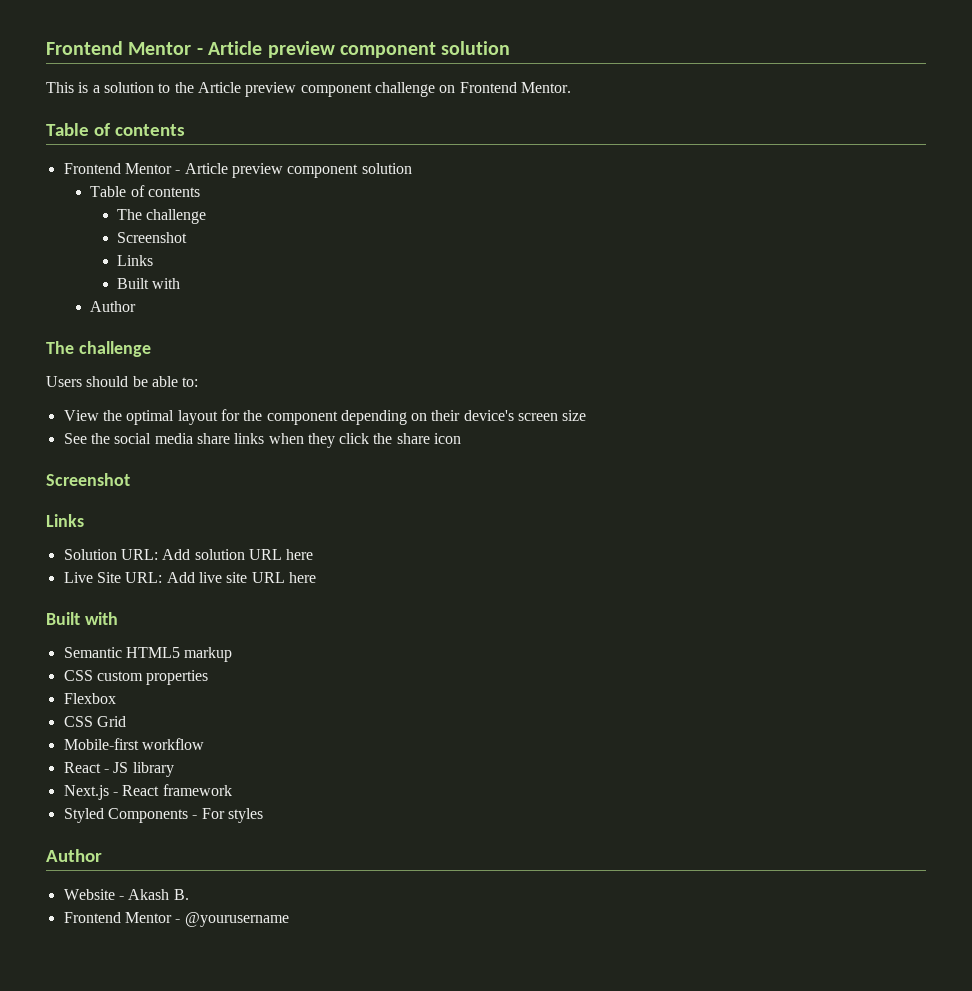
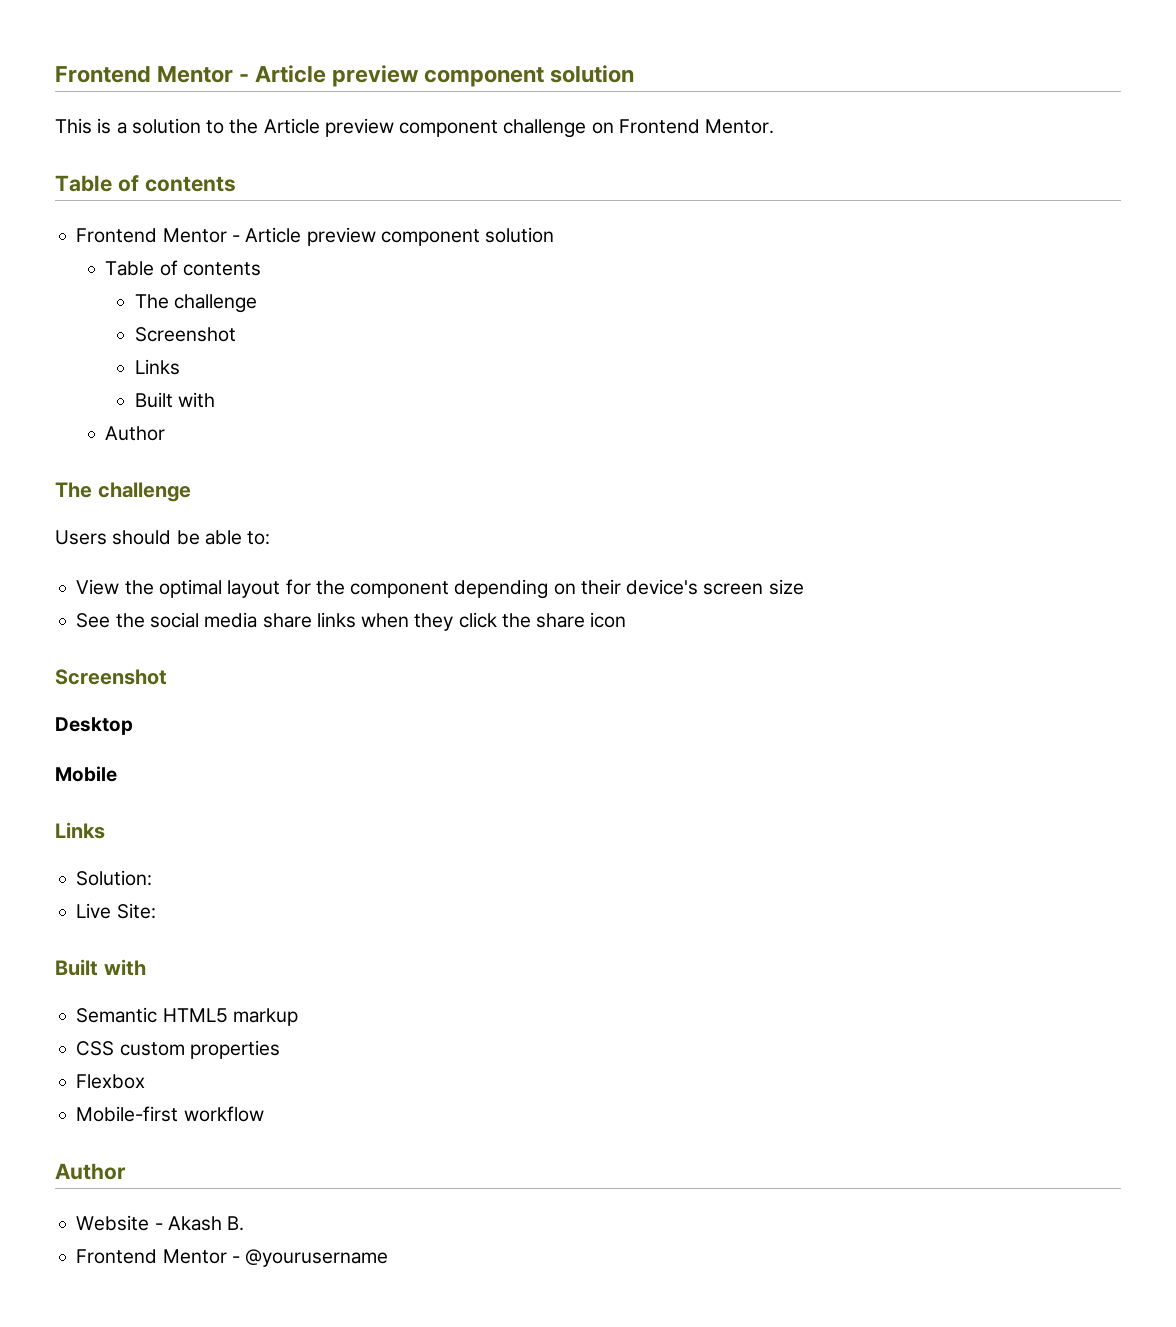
  See the social media share links when they click the share icon
  Screenshot
+ Desktop
+ Mobile
  Links
- Solution URL: Add solution URL here
- Live Site URL: Add live site URL here
+ Solution:
+ Live Site:
- CSS Grid
- React - JS library
- Next.js - React framework
- Styled Components - For styles

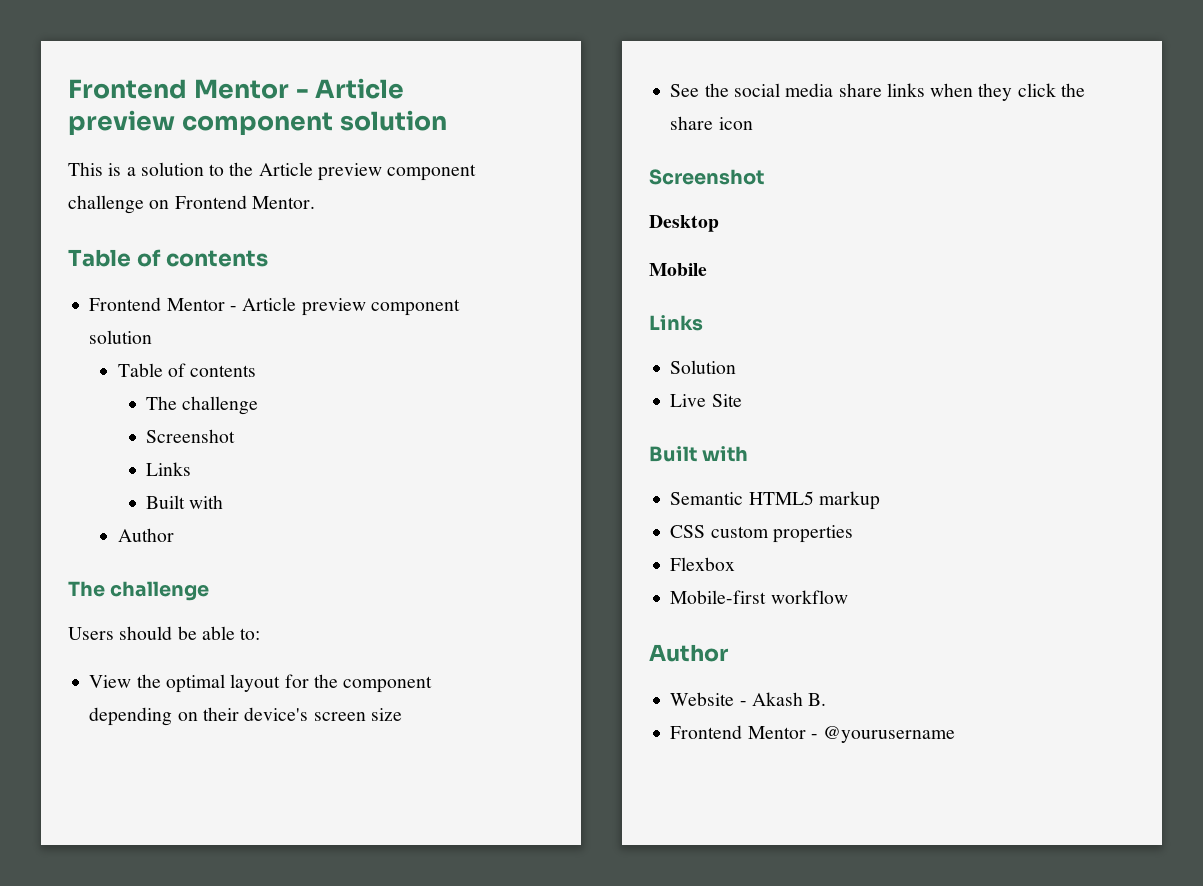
- Solution:
+ Solution
- Live Site:
+ Live Site

